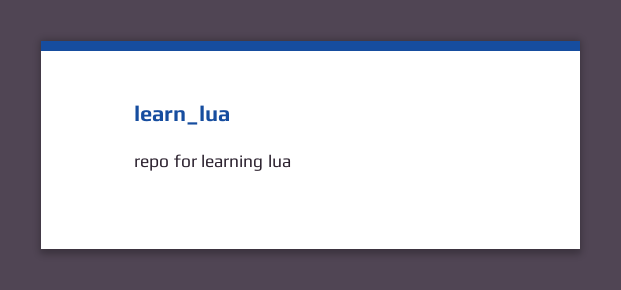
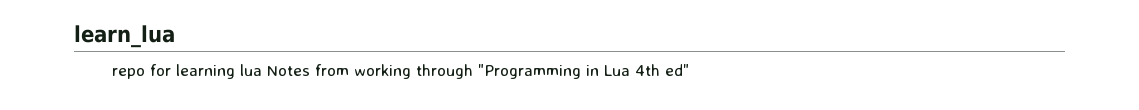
- repo for learning lua
+ repo for learning lua Notes from working through "Programming in Lua 4th ed"

